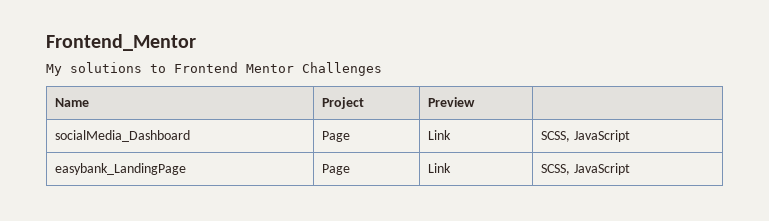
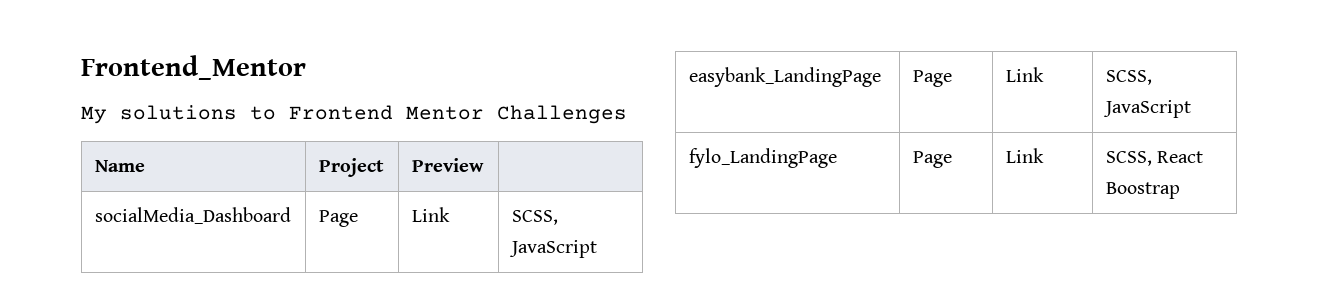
+ fylo_LandingPage | Page | Link | SCSS, React Boostrap

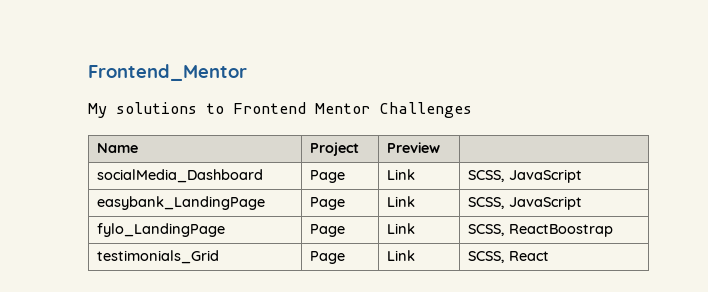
- fylo_LandingPage | Page | Link | SCSS, React Boostrap
+ fylo_LandingPage | Page | Link | SCSS, ReactBoostrap
+ testimonials_Grid | Page | Link | SCSS, React

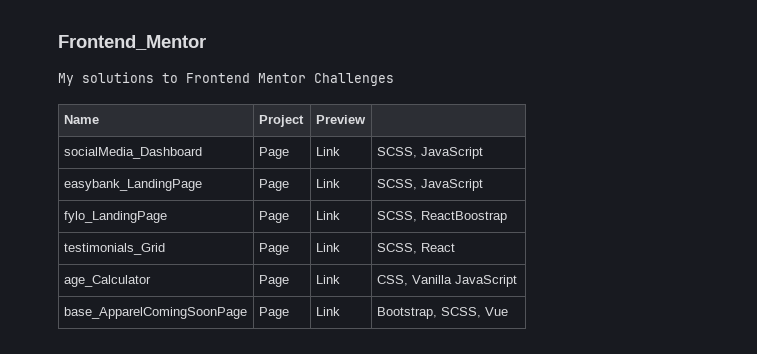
+ age_Calculator | Page | Link | CSS, Vanilla JavaScript
+ base_ApparelComingSoonPage | Page | Link | Bootstrap, SCSS, Vue

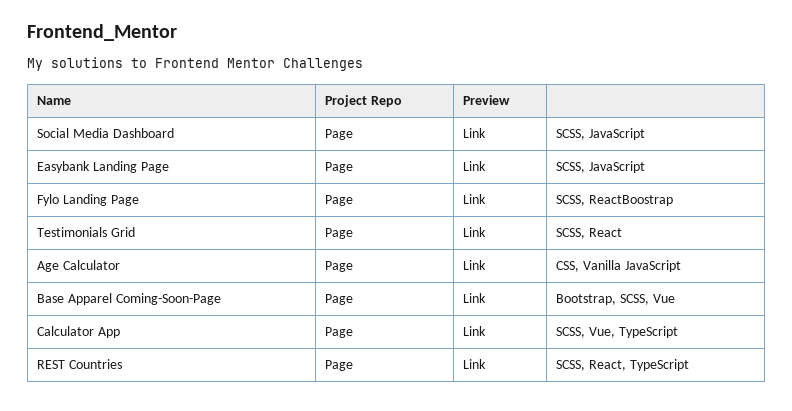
- Name | Project | Preview |
+ Name | Project Repo | Preview |
- socialMedia_Dashboard | Page | Link | SCSS, JavaScript
- easybank_LandingPage | Page | Link | SCSS, JavaScript
- fylo_LandingPage | Page | Link | SCSS, ReactBoostrap
+ Social Media Dashboard | Page | Link | SCSS, JavaScript
+ Easybank Landing Page | Page | Link | SCSS, JavaScript
+ Fylo Landing Page | Page | Link | SCSS, ReactBoostrap
- testimonials_Grid | Page | Link | SCSS, React
+ Testimonials Grid | Page | Link | SCSS, React
- age_Calculator | Page | Link | CSS, Vanilla JavaScript
+ Age Calculator | Page | Link | CSS, Vanilla JavaScript
- base_ApparelComingSoonPage | Page | Link | Bootstrap, SCSS, Vue
+ Base Apparel Coming-Soon-Page | Page | Link | Bootstrap, SCSS, Vue
+ Calculator App | Page | Link | SCSS, Vue, TypeScript
+ REST Countries | Page | Link | SCSS, React, TypeScript

